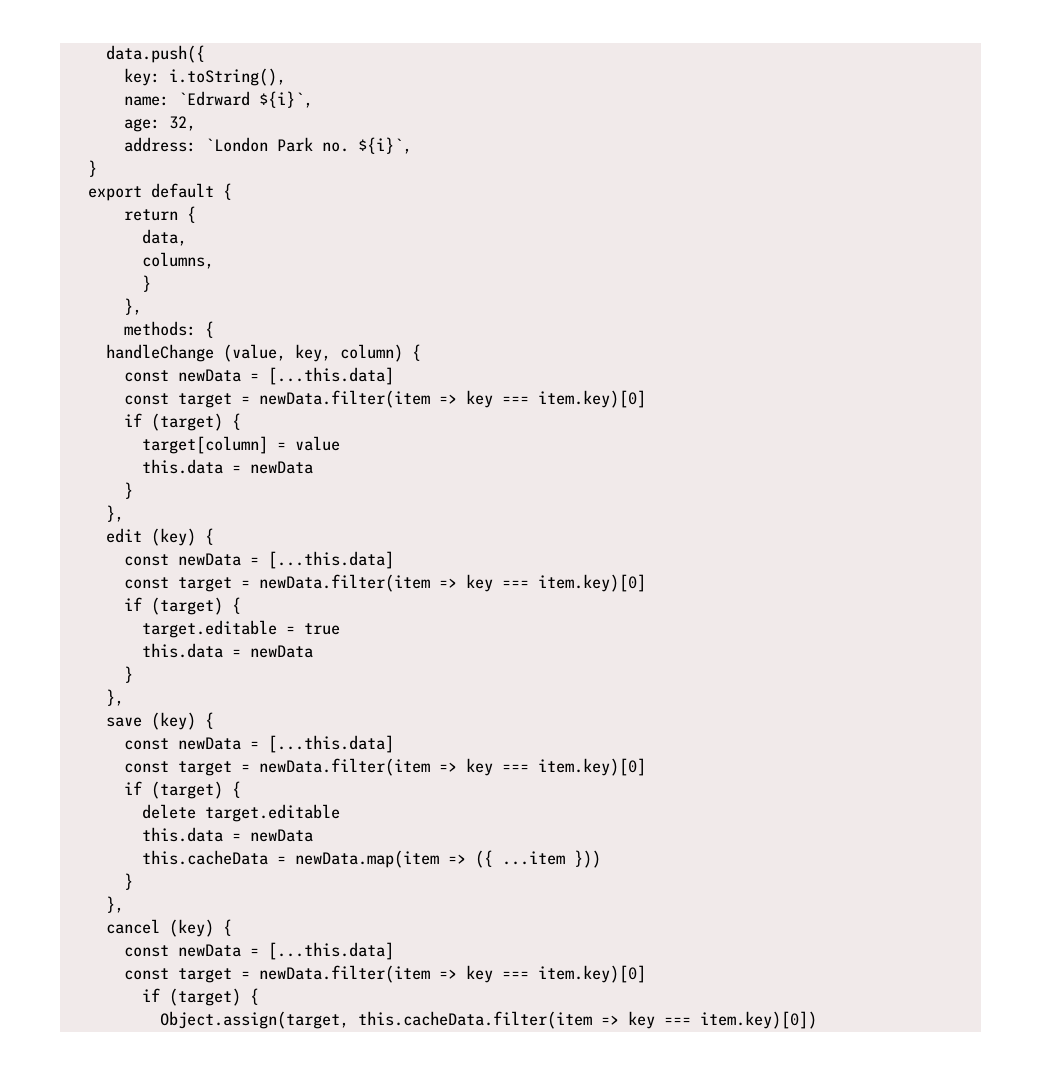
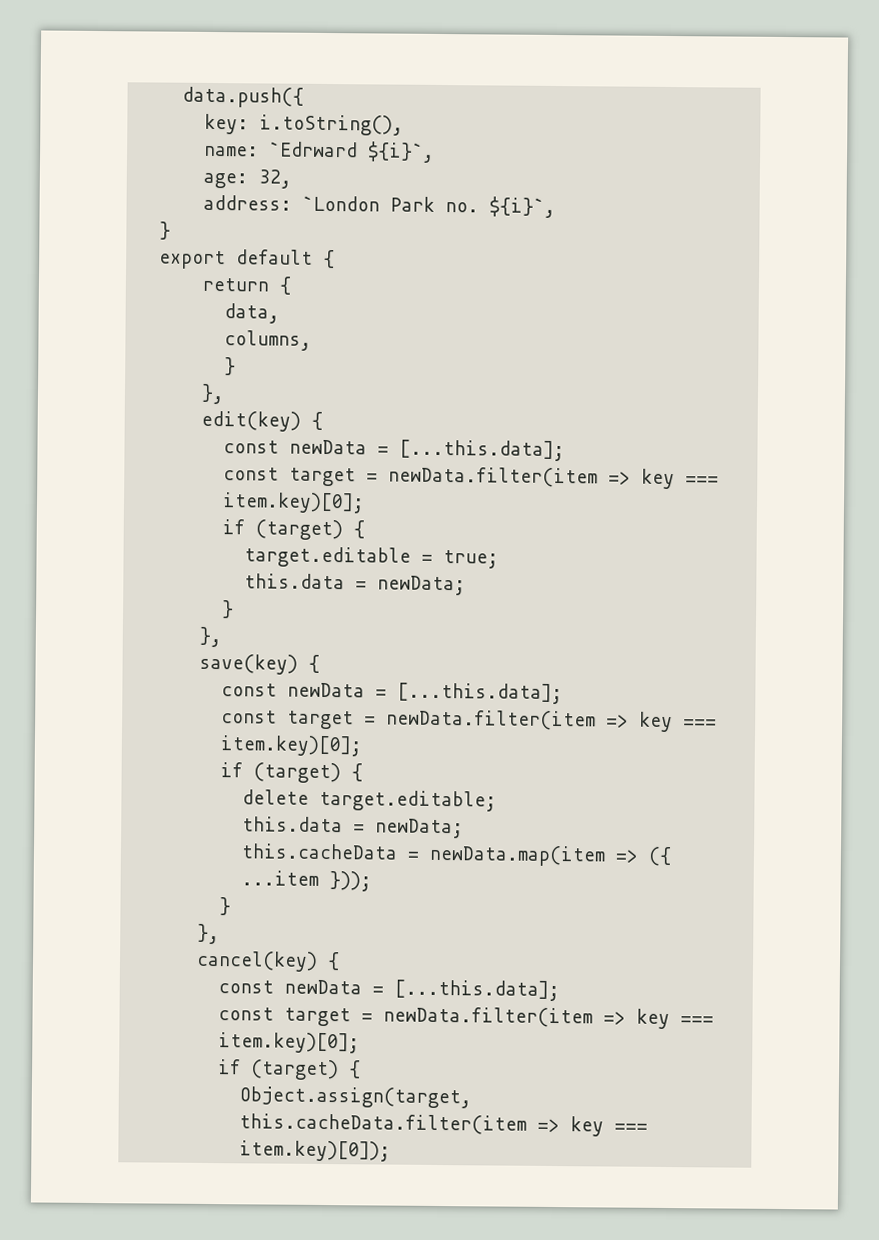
- methods: {
- handleChange (value, key, column) {
- const newData = [...this.data]
- const target = newData.filter(item => key === item.key)[0]
+ edit(key) {
+ const newData = [...this.data];
+ const target = newData.filter(item => key === item.key)[0];
  if (target) {
- target[column] = value
- this.data = newData
+ target.editable = true;
+ this.data = newData;
  }
  },
- edit (key) {
- const newData = [...this.data]
- const target = newData.filter(item => key === item.key)[0]
+ save(key) {
+ const newData = [...this.data];
+ const target = newData.filter(item => key === item.key)[0];
  if (target) {
- target.editable = true
- this.data = newData
+ delete target.editable;
+ this.data = newData;
+ this.cacheData = newData.map(item => ({ ...item }));
  }
  },
- save (key) {
- const newData = [...this.data]
- const target = newData.filter(item => key === item.key)[0]
- if (target) {
- delete target.editable
- this.data = newData
- this.cacheData = newData.map(item => ({ ...item }))
- }
- },
- cancel (key) {
- const newData = [...this.data]
- const target = newData.filter(item => key === item.key)[0]
+ cancel(key) {
+ const newData = [...this.data];
+ const target = newData.filter(item => key === item.key)[0];
- Object.assign(target, this.cacheData.filter(item => key === item.key)[0])
+ Object.assign(target, this.cacheData.filter(item => key === item.key)[0]);

